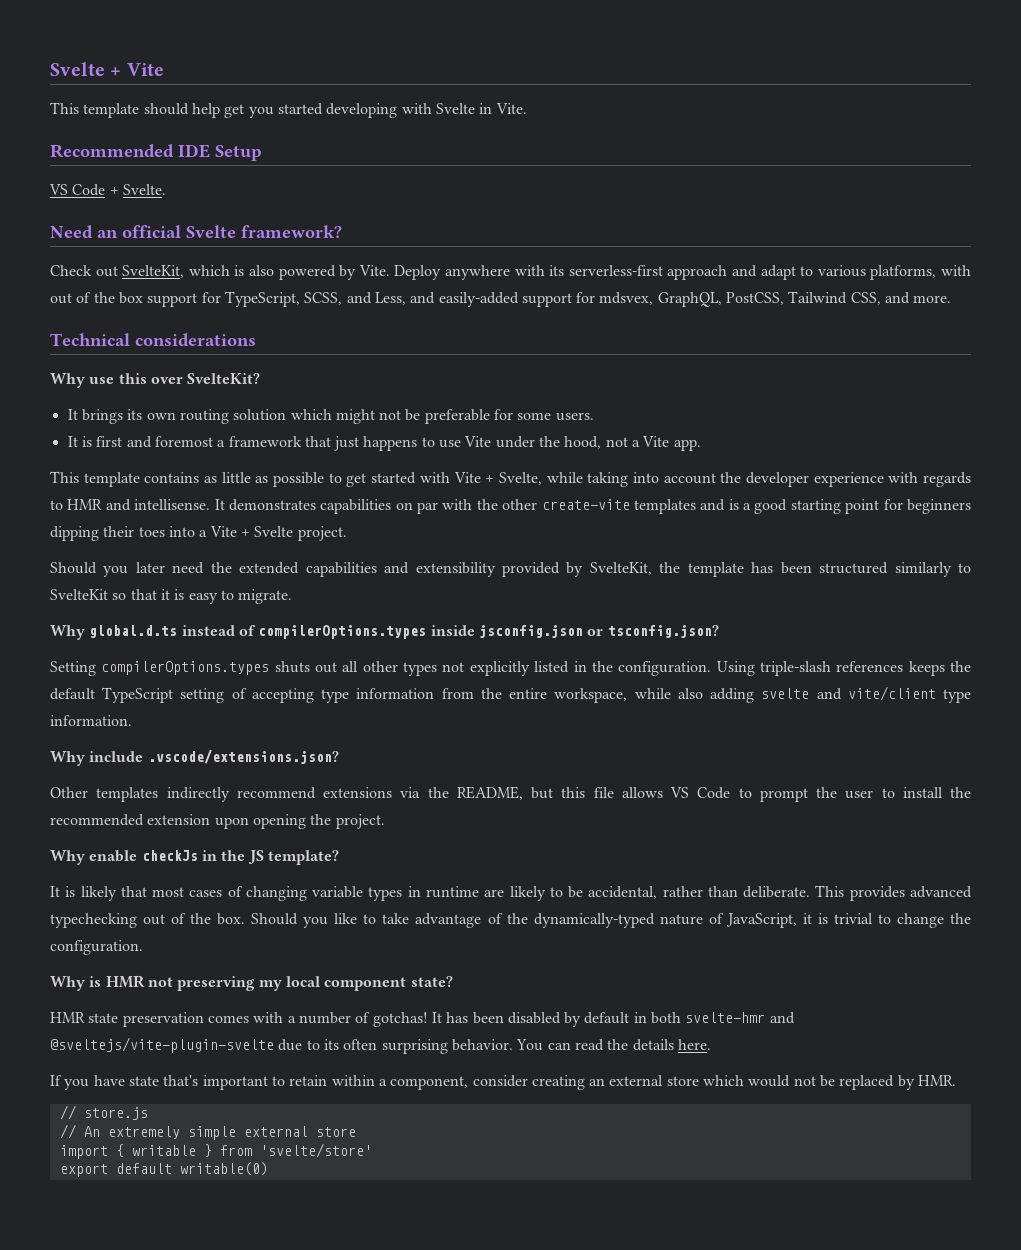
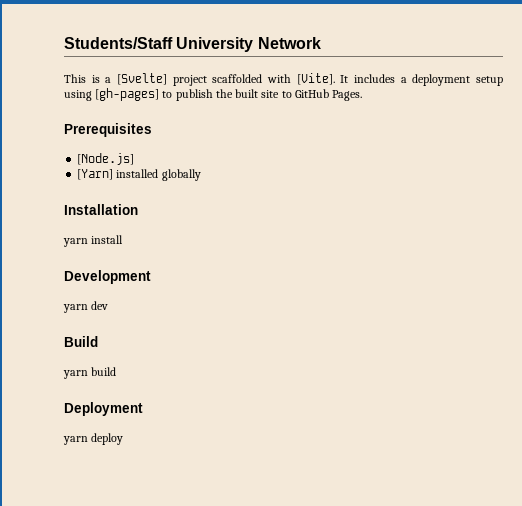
- Svelte + Vite
- This template should help get you started developing with Svelte in Vite.
- Recommended IDE Setup
- VS Code + Svelte.
- Need an official Svelte framework?
- Check out SvelteKit, which is also powered by Vite. Deploy anywhere with its serverless-first approach and adapt to various platforms, with out of the box support for TypeScript, SCSS, and Less, and easily-added support for mdsvex, GraphQL, PostCSS, Tailwind CSS, and more.
- Technical considerations
- Why use this over SvelteKit?
- It brings its own routing solution which might not be preferable for some users.
- It is first and foremost a framework that just happens to use Vite under the hood, not a Vite app.
- This template contains as little as possible to get started with Vite + Svelte, while taking into account the developer experience with regards to HMR and intellisense. It demonstrates capabilities on par with the other create-vite templates and is a good starting point for beginners dipping their toes into a Vite + Svelte project.
- Should you later need the extended capabilities and extensibility provided by SvelteKit, the template has been structured similarly to SvelteKit so that it is easy to migrate.
- Why global.d.ts instead of compilerOptions.types inside jsconfig.json or tsconfig.json?
- Setting compilerOptions.types shuts out all other types not explicitly listed in the configuration. Using triple-slash references keeps the default TypeScript setting of accepting type information from the entire workspace, while also adding svelte and vite/client type information.
- Why include .vscode/extensions.json?
- Other templates indirectly recommend extensions via the README, but this file allows VS Code to prompt the user to install the recommended extension upon opening the project.
- Why enable checkJs in the JS template?
- It is likely that most cases of changing variable types in runtime are likely to be accidental, rather than deliberate. This provides advanced typechecking out of the box. Should you like to take advantage of the dynamically-typed nature of JavaScript, it is trivial to change the configuration.
- Why is HMR not preserving my local component state?
- HMR state preservation comes with a number of gotchas! It has been disabled by default in both svelte-hmr and @sveltejs/vite-plugin-svelte due to its often surprising behavior. You can read the details here.
- If you have state that's important to retain within a component, consider creating an external store which would not be replaced by HMR.
- // store.js
- // An extremely simple external store
- import { writable } from 'svelte/store'
- export default writable(0)
+ Students/Staff University Network
+ This is a [Svelte] project scaffolded with [Vite]. It includes a deployment setup using [gh-pages] to publish the built site to GitHub Pages.
+ Prerequisites
+ [Node.js]
+ [Yarn] installed globally
+ Installation
+ yarn install
+ Development
+ yarn dev
+ Build
+ yarn build
+ Deployment
+ yarn deploy

